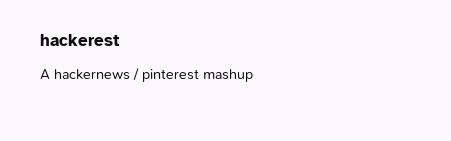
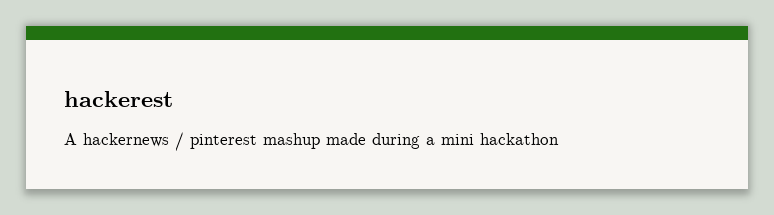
- A hackernews / pinterest mashup
+ A hackernews / pinterest mashup made during a mini hackathon

